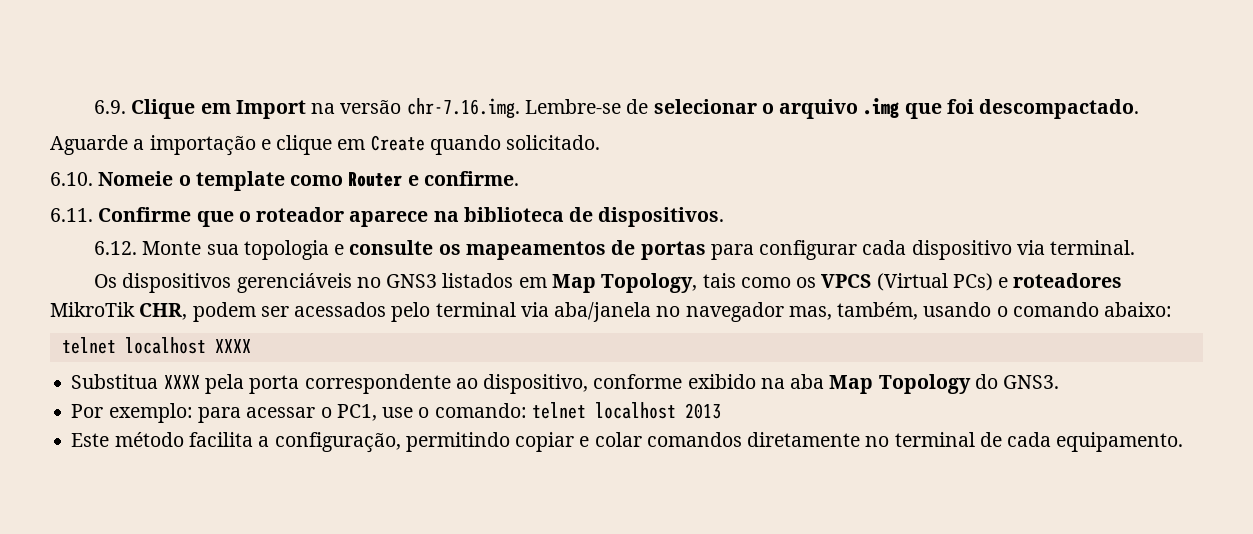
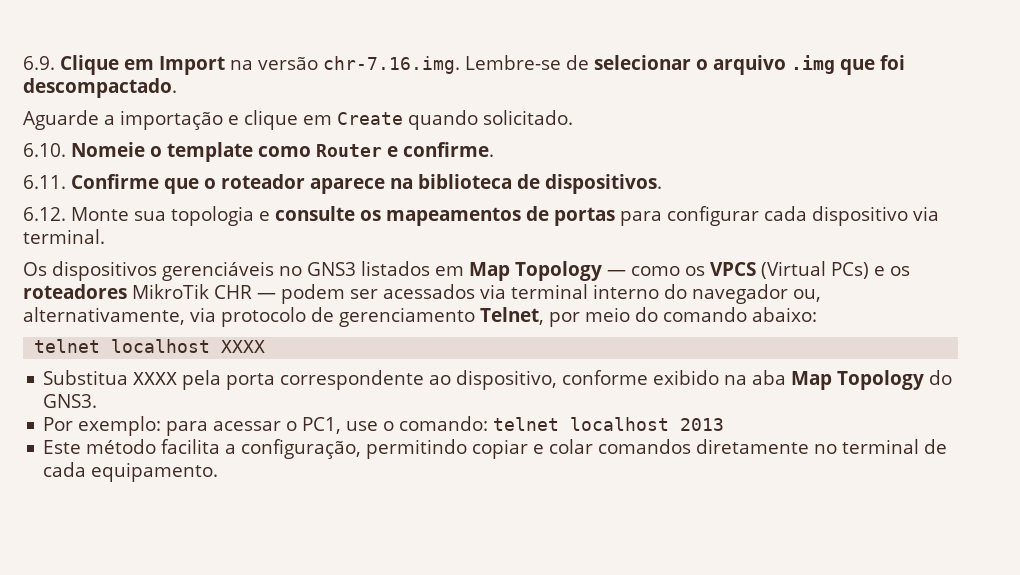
- Os dispositivos gerenciáveis no GNS3 listados em Map Topology, tais como os VPCS (Virtual PCs) e roteadores MikroTik CHR, podem ser acessados pelo terminal via aba/janela no navegador mas, também, usando o comando abaixo:
+ Os dispositivos gerenciáveis no GNS3 listados em Map Topology — como os VPCS (Virtual PCs) e os roteadores MikroTik CHR — podem ser acessados via terminal interno do navegador ou, alternativamente, via protocolo de gerenciamento Telnet, por meio do comando abaixo:

